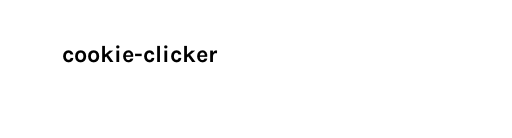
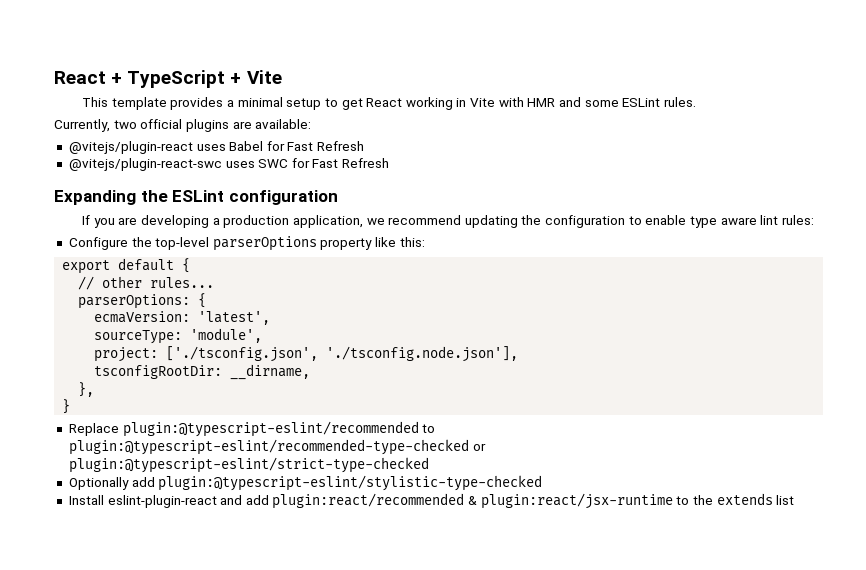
- cookie-clicker
+ React + TypeScript + Vite
+ This template provides a minimal setup to get React working in Vite with HMR and some ESLint rules.
+ Currently, two official plugins are available:
+ @vitejs/plugin-react uses Babel for Fast Refresh
+ @vitejs/plugin-react-swc uses SWC for Fast Refresh
+ Expanding the ESLint configuration
+ If you are developing a production application, we recommend updating the configuration to enable type aware lint rules:
+ Configure the top-level parserOptions property like this:
+ export default {
+ // other rules...
+ parserOptions: {
+ ecmaVersion: 'latest',
+ sourceType: 'module',
+ project: ['./tsconfig.json', './tsconfig.node.json'],
+ tsconfigRootDir: __dirname,
+ },
+ }
+ Replace plugin:@typescript-eslint/recommended to plugin:@typescript-eslint/recommended-type-checked or plugin:@typescript-eslint/strict-type-checked
+ Optionally add plugin:@typescript-eslint/stylistic-type-checked
+ Install eslint-plugin-react and add plugin:react/recommended & plugin:react/jsx-runtime to the extends list

